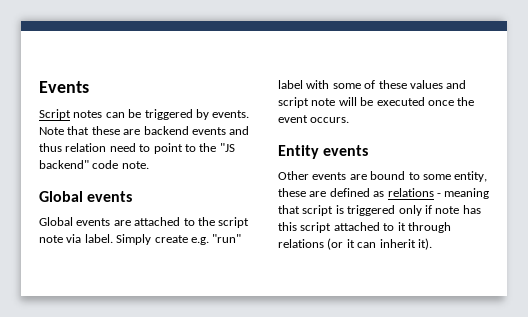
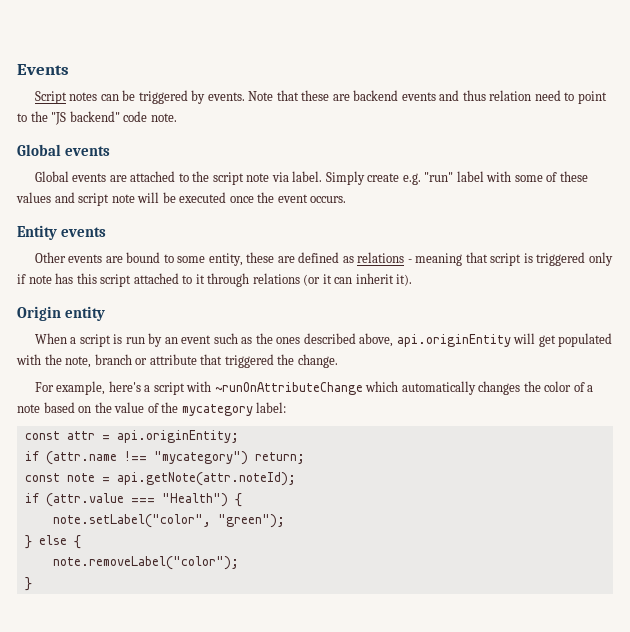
+ Origin entity
+ When a script is run by an event such as the ones described above, api.originEntity will get populated with the note, branch or attribute that triggered the change.
+ For example, here's a script with ~runOnAttributeChange which automatically changes the color of a note based on the value of the mycategory label:
+ const attr = api.originEntity;
+ if (attr.name !== "mycategory") return;
+ const note = api.getNote(attr.noteId);
+ if (attr.value === "Health") {
+ note.setLabel("color", "green");
+ } else {
+ note.removeLabel("color");
+ }

